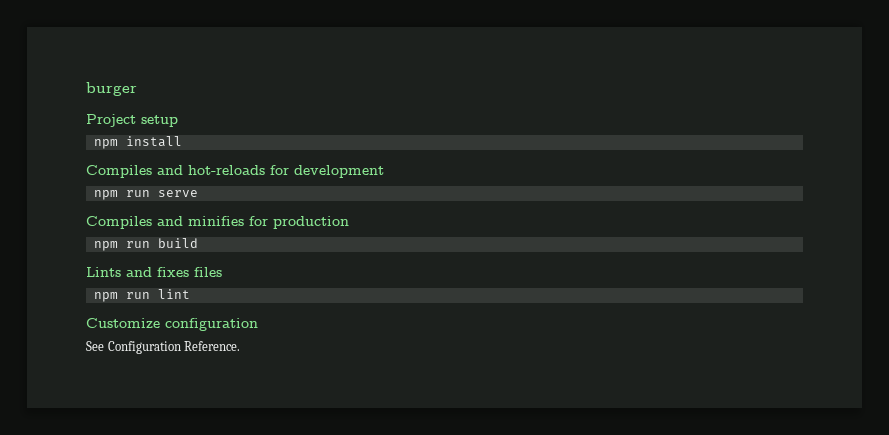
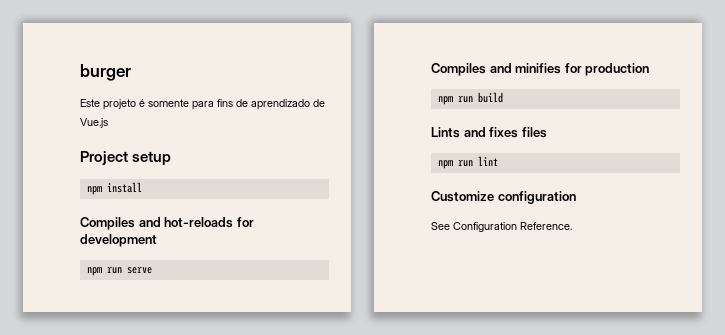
+ Este projeto é somente para fins de aprendizado de Vue.js

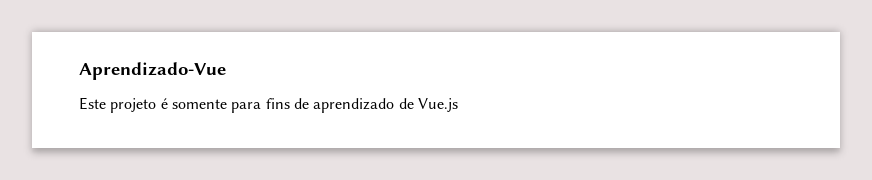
- burger
+ Aprendizado-Vue
- Project setup
- npm install
- Compiles and hot-reloads for development
- npm run serve
- Compiles and minifies for production
- npm run build
- Lints and fixes files
- npm run lint
- Customize configuration
- See Configuration Reference.

